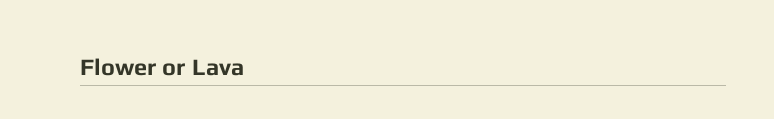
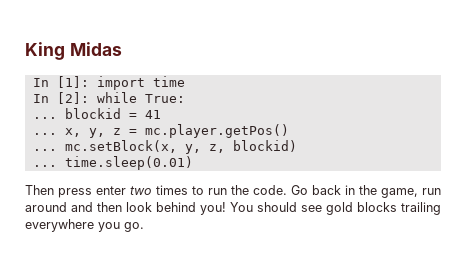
- Flower or Lava
+ King Midas
+ In [1]: import time
+ In [2]: while True:
+ ... blockid = 41
+ ... x, y, z = mc.player.getPos()
+ ... mc.setBlock(x, y, z, blockid)
+ ... time.sleep(0.01)
+ Then press enter two times to run the code. Go back in the game, run around and then look behind you! You should see gold blocks trailing everywhere you go.

